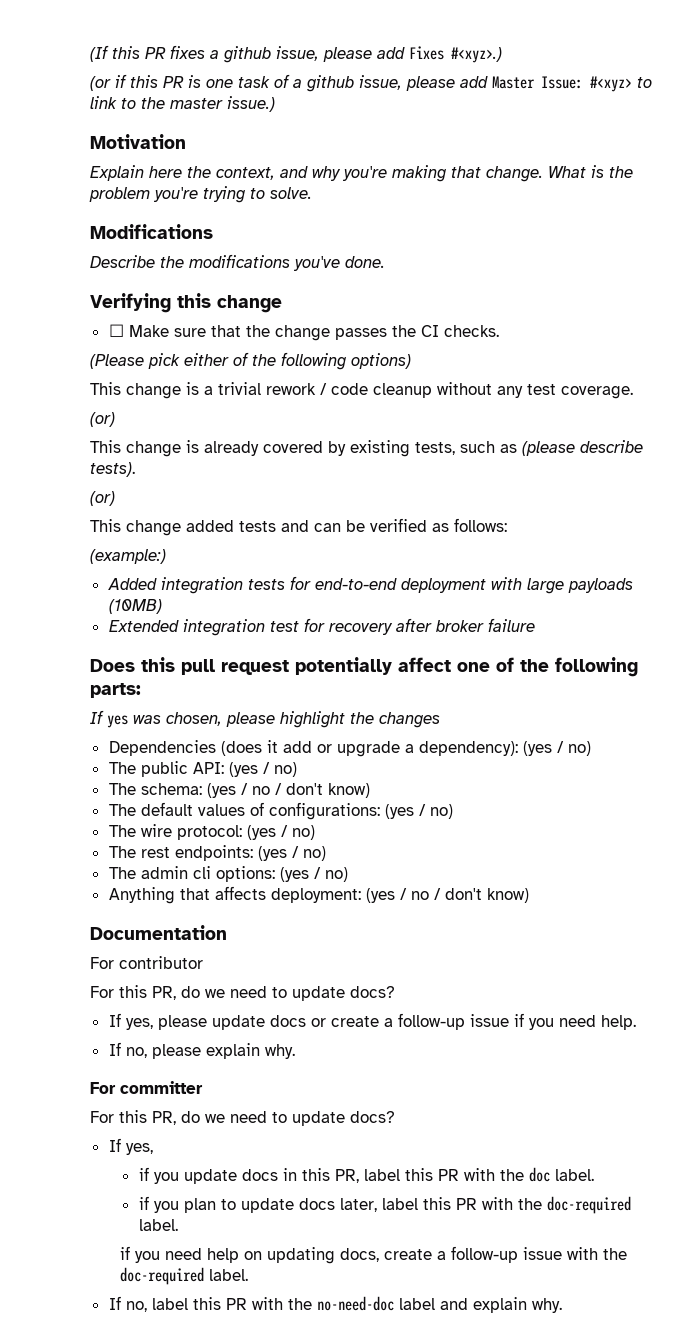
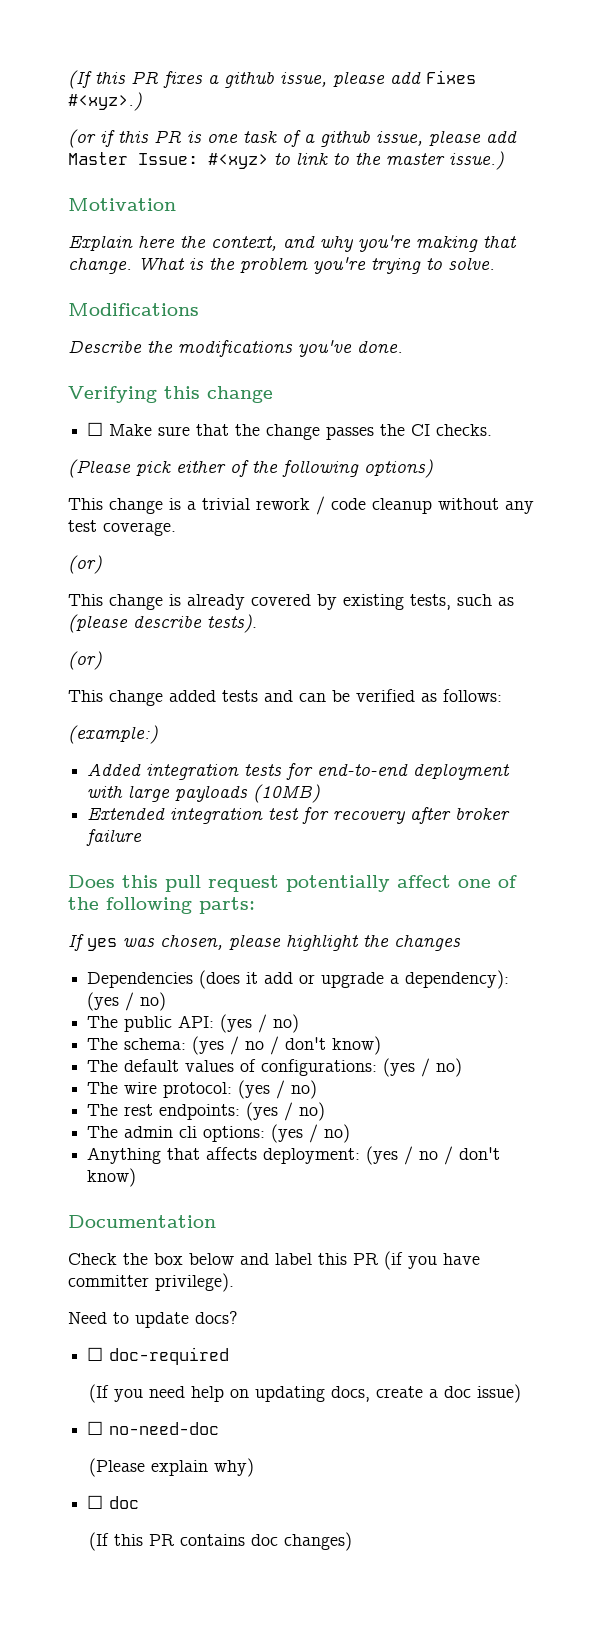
- For contributor
- For this PR, do we need to update docs?
- If yes, please update docs or create a follow-up issue if you need help.
- If no, please explain why.
- For committer
- For this PR, do we need to update docs?
- If yes,
- if you update docs in this PR, label this PR with the doc label.
- if you plan to update docs later, label this PR with the doc-required label.
- if you need help on updating docs, create a follow-up issue with the doc-required label.
- If no, label this PR with the no-need-doc label and explain why.
+ Check the box below and label this PR (if you have committer privilege).
+ Need to update docs?
+ ☐ doc-required
+ (If you need help on updating docs, create a doc issue)
+ ☐ no-need-doc
+ (Please explain why)
+ ☐ doc
+ (If this PR contains doc changes)

